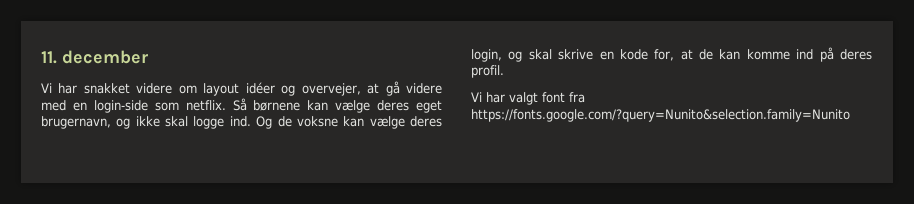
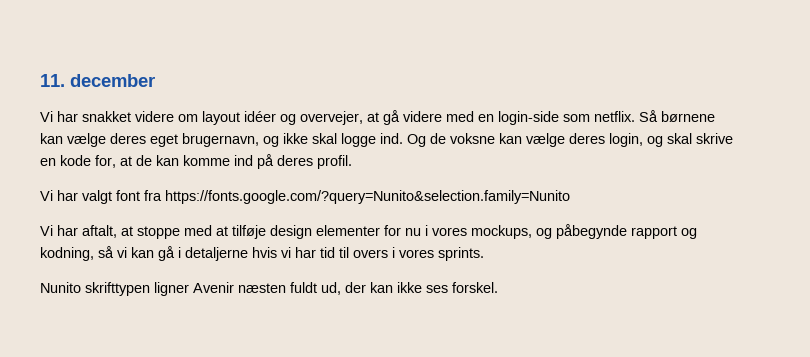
+ Vi har aftalt, at stoppe med at tilføje design elementer for nu i vores mockups, og påbegynde rapport og kodning, så vi kan gå i detaljerne hvis vi har tid til overs i vores sprints.
+ Nunito skrifttypen ligner Avenir næsten fuldt ud, der kan ikke ses forskel.

